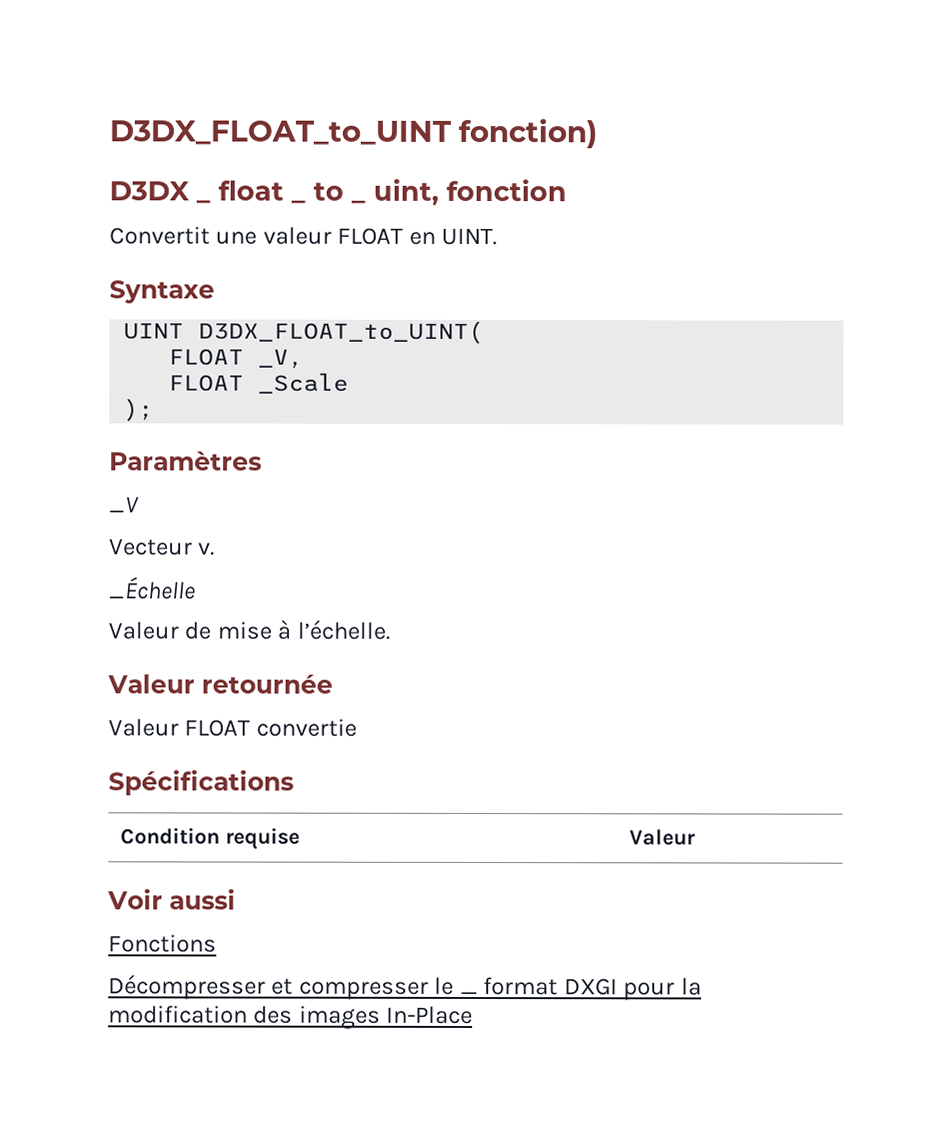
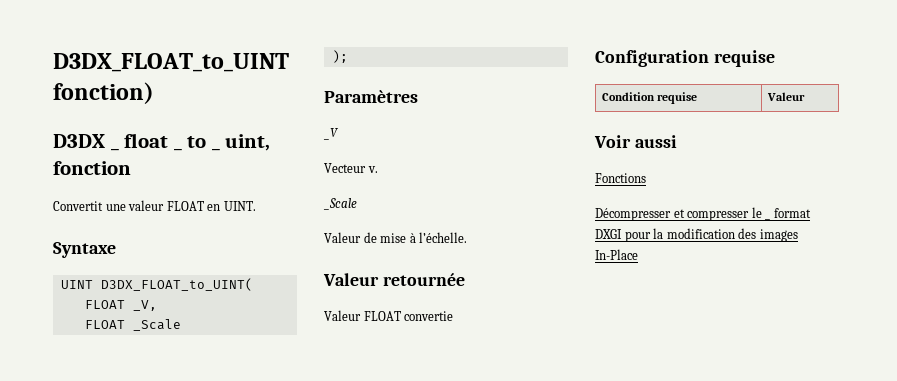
  Vecteur v.
- _Échelle
+ _Scale
- Spécifications
+ Configuration requise

